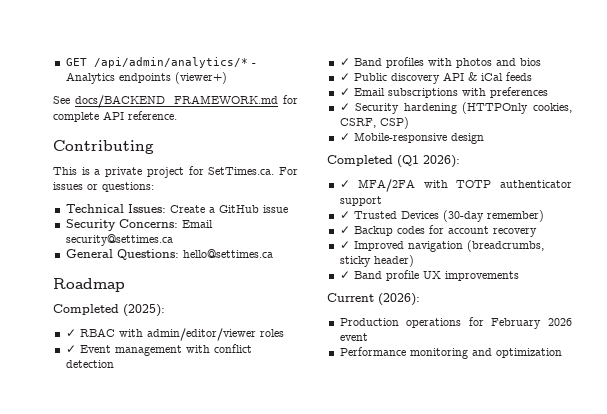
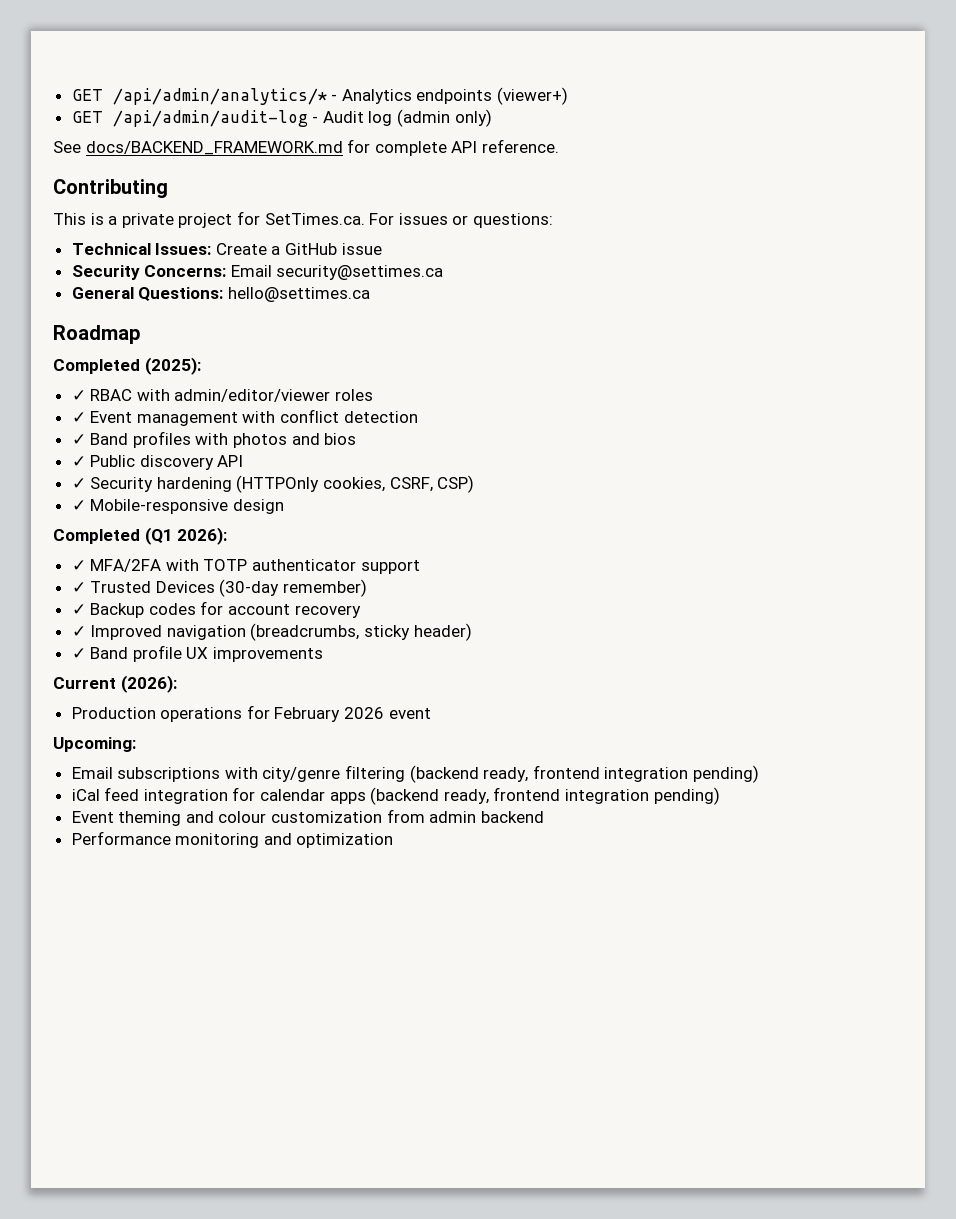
+ GET /api/admin/audit-log - Audit log (admin only)
- ✓ Public discovery API & iCal feeds
- ✓ Email subscriptions with preferences
+ ✓ Public discovery API
+ Upcoming:
+ Email subscriptions with city/genre filtering (backend ready, frontend integration pending)
+ iCal feed integration for calendar apps (backend ready, frontend integration pending)
+ Event theming and colour customization from admin backend

